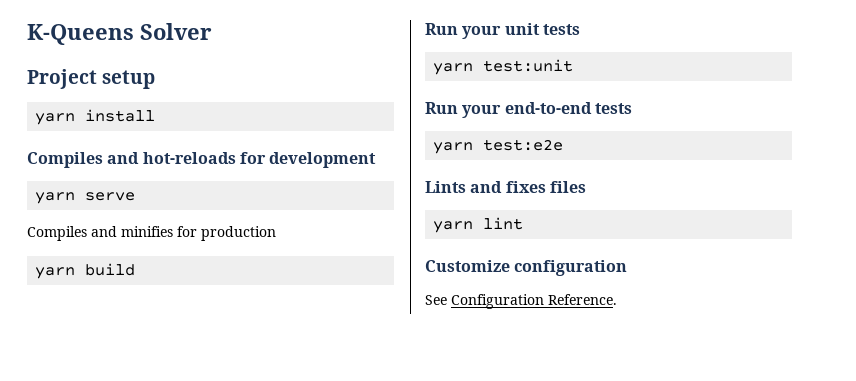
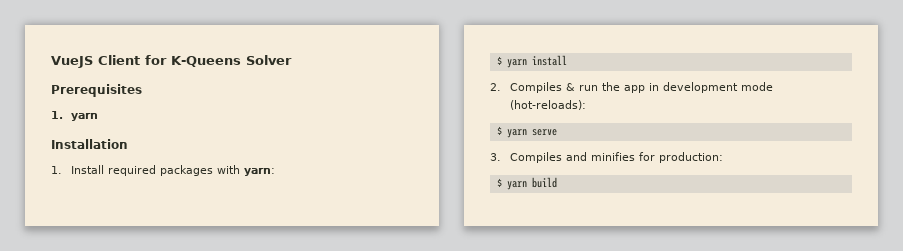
- K-Queens Solver
+ VueJS Client for K-Queens Solver
- Project setup
- yarn install
- Compiles and hot-reloads for development
- yarn serve
+ Prerequisites
+ 1. yarn
+ Installation
+ 1. Install required packages with yarn:
+ $ yarn install
+ 2. Compiles & run the app in development mode (hot-reloads):
+ $ yarn serve
- Compiles and minifies for production
- yarn build
+ 3. Compiles and minifies for production:
+ $ yarn build
- Run your unit tests
- yarn test:unit
- Run your end-to-end tests
- yarn test:e2e
- Lints and fixes files
- yarn lint
- Customize configuration
- See Configuration Reference.

